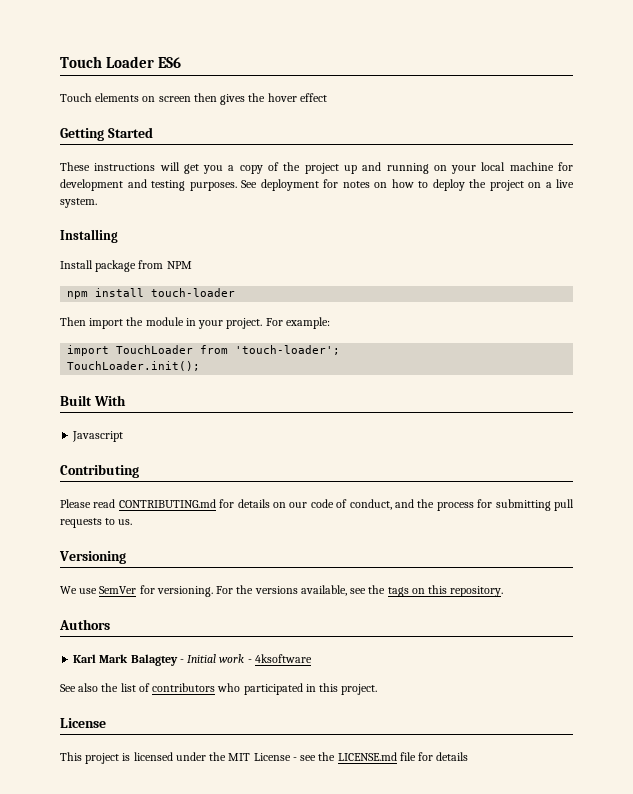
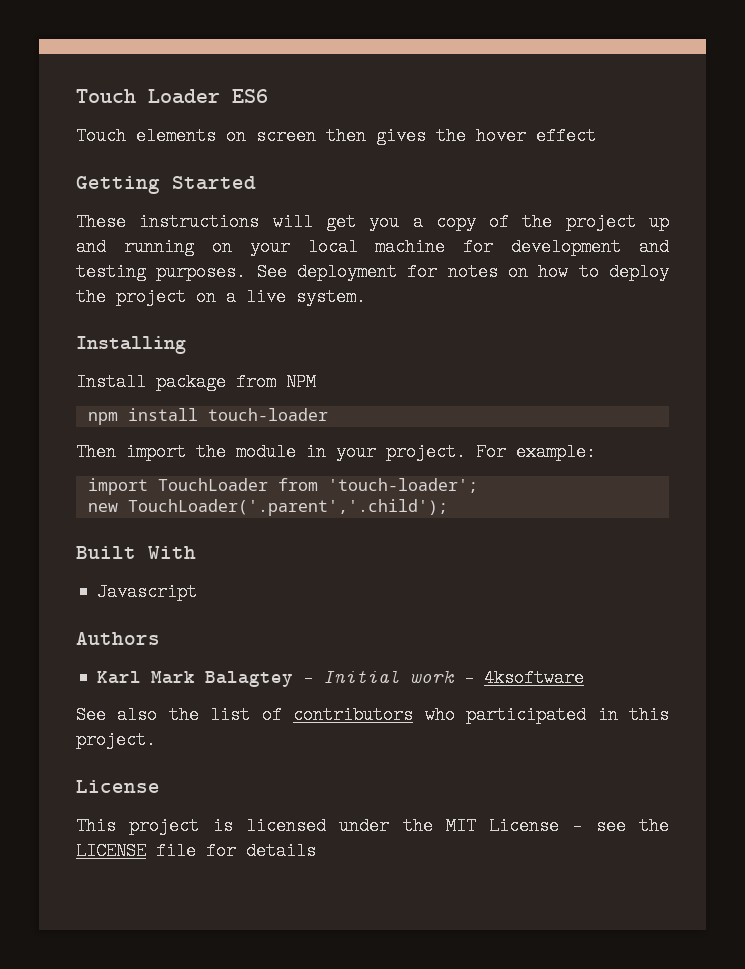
- TouchLoader.init();
+ new TouchLoader('.parent','.child');
- Contributing
- Please read CONTRIBUTING.md for details on our code of conduct, and the process for submitting pull requests to us.
- Versioning
- We use SemVer for versioning. For the versions available, see the tags on this repository.
- This project is licensed under the MIT License - see the LICENSE.md file for details
+ This project is licensed under the MIT License - see the LICENSE file for details

